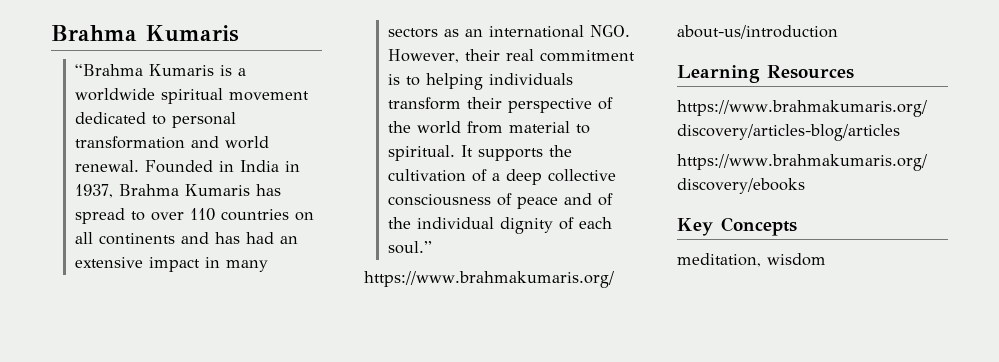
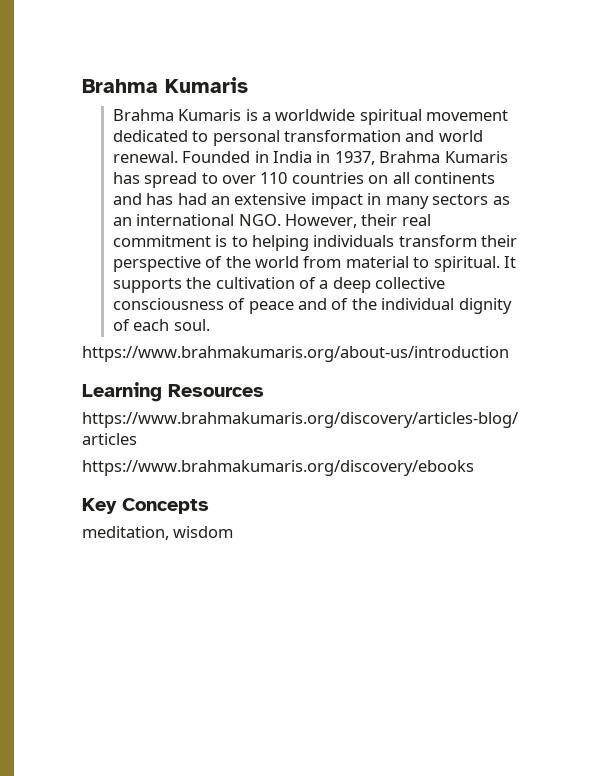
- “Brahma Kumaris is a worldwide spiritual movement dedicated to personal transformation and world renewal.
+ Brahma Kumaris is a worldwide spiritual movement dedicated to personal transformation and world renewal.
- It supports the cultivation of a deep collective consciousness of peace and of the individual dignity of each soul.”
+ It supports the cultivation of a deep collective consciousness of peace and of the individual dignity of each soul.

